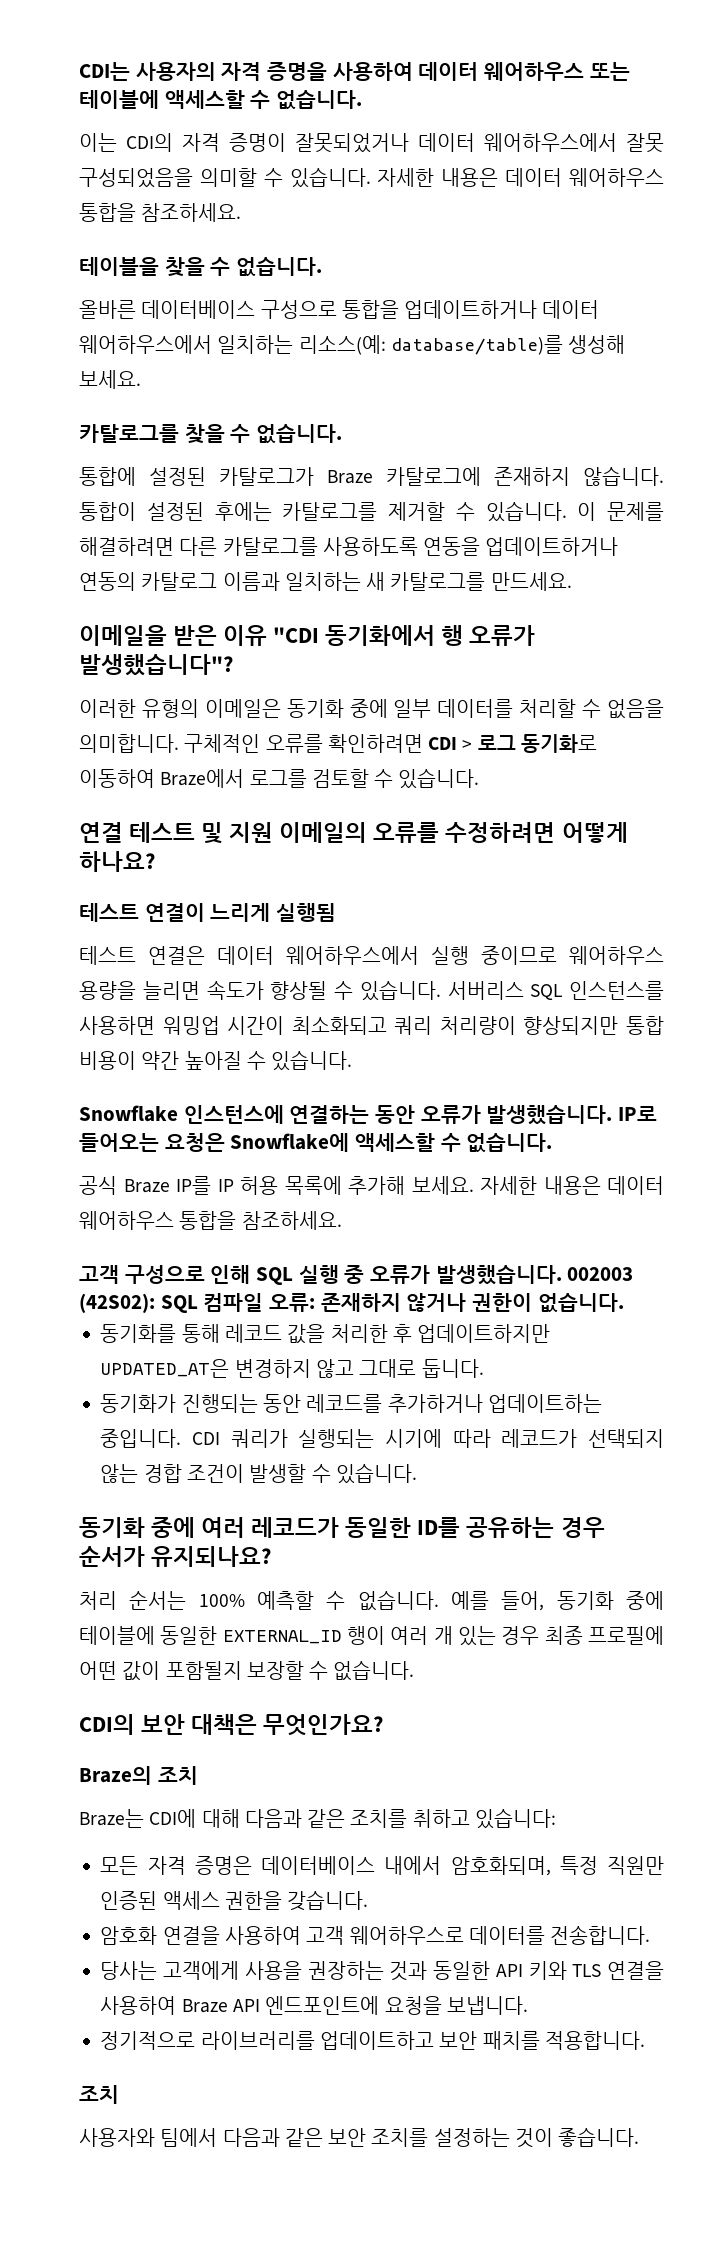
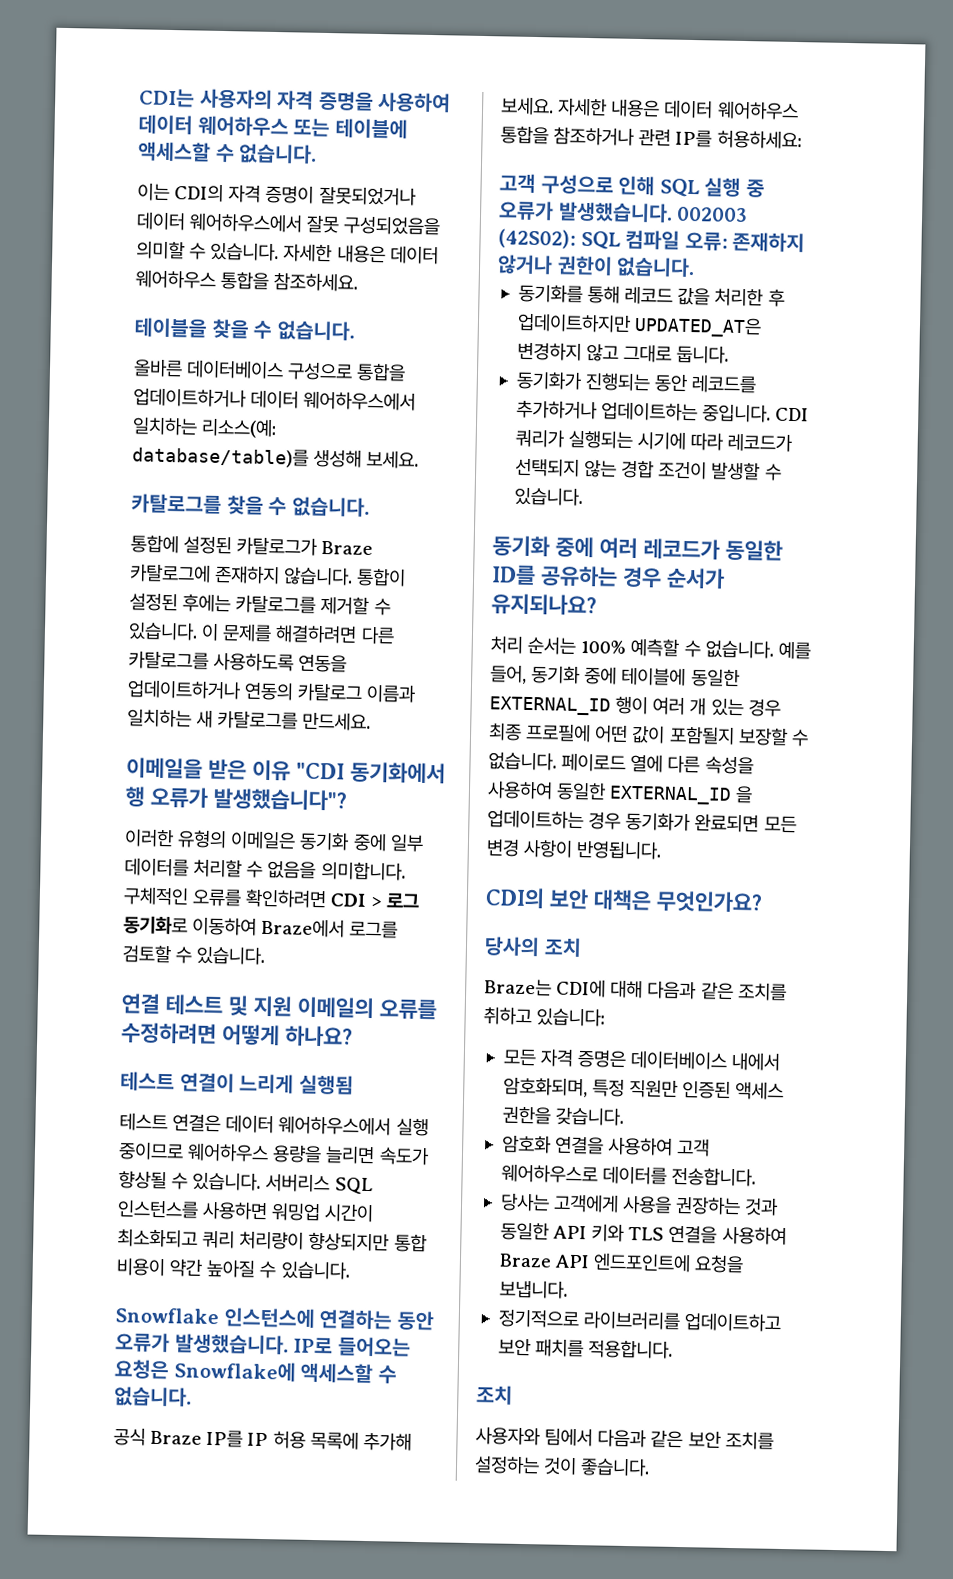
- 공식 Braze IP를 IP 허용 목록에 추가해 보세요. 자세한 내용은 데이터 웨어하우스 통합을 참조하세요.
+ 공식 Braze IP를 IP 허용 목록에 추가해 보세요. 자세한 내용은 데이터 웨어하우스 통합을 참조하거나 관련 IP를 허용하세요:
+ 페이로드 열에 다른 속성을 사용하여 동일한 EXTERNAL_ID 을 업데이트하는 경우 동기화가 완료되면 모든 변경 사항이 반영됩니다.
- Braze의 조치
+ 당사의 조치

